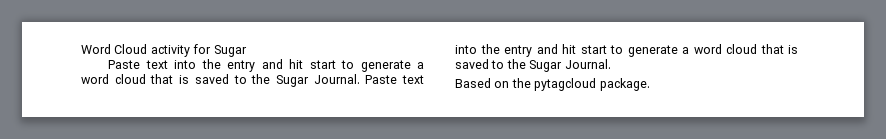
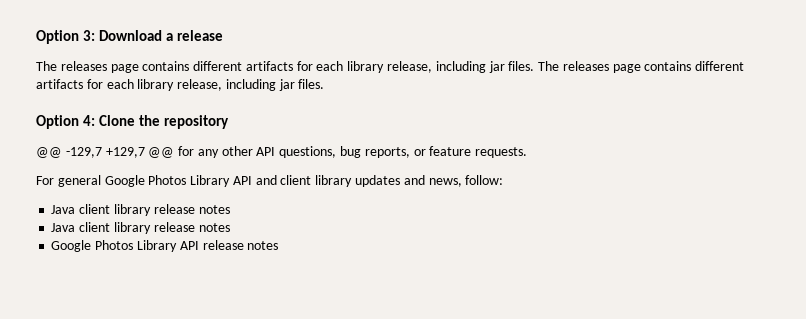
- Word Cloud activity for Sugar
- Paste text into the entry and hit start to generate a word cloud that is saved to the Sugar Journal. Paste text into the entry and hit start to generate a word cloud that is saved to the Sugar Journal.
- Based on the pytagcloud package.
+ Option 3: Download a release
+ The releases page contains different artifacts for each library release, including jar files. The releases page contains different artifacts for each library release, including jar files.
+ Option 4: Clone the repository
+ @@ -129,7 +129,7 @@ for any other API questions, bug reports, or feature requests.
+ For general Google Photos Library API and client library updates and news, follow:
+ Java client library release notes
+ Java client library release notes
+ Google Photos Library API release notes

